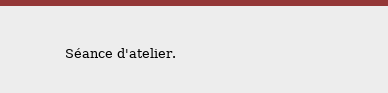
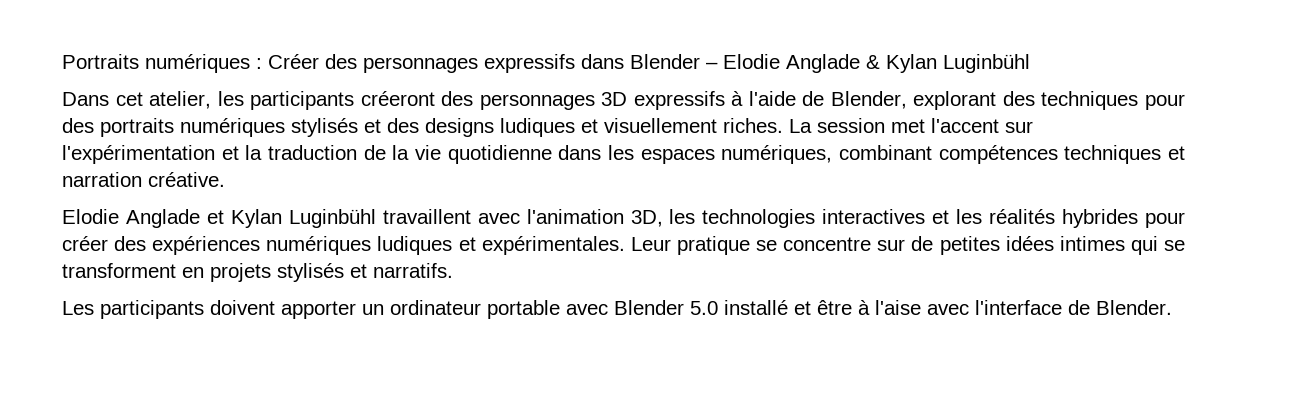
- Séance d'atelier.
+ Portraits numériques : Créer des personnages expressifs dans Blender – Elodie Anglade & Kylan Luginbühl
+ Dans cet atelier, les participants créeront des personnages 3D expressifs à l'aide de Blender, explorant des techniques pour des portraits numériques stylisés et des designs ludiques et visuellement riches. La session met l'accent sur l'expérimentation et la traduction de la vie quotidienne dans les espaces numériques, combinant compétences techniques et narration créative.
+ Elodie Anglade et Kylan Luginbühl travaillent avec l'animation 3D, les technologies interactives et les réalités hybrides pour créer des expériences numériques ludiques et expérimentales. Leur pratique se concentre sur de petites idées intimes qui se transforment en projets stylisés et narratifs.
+ Les participants doivent apporter un ordinateur portable avec Blender 5.0 installé et être à l'aise avec l'interface de Blender.

